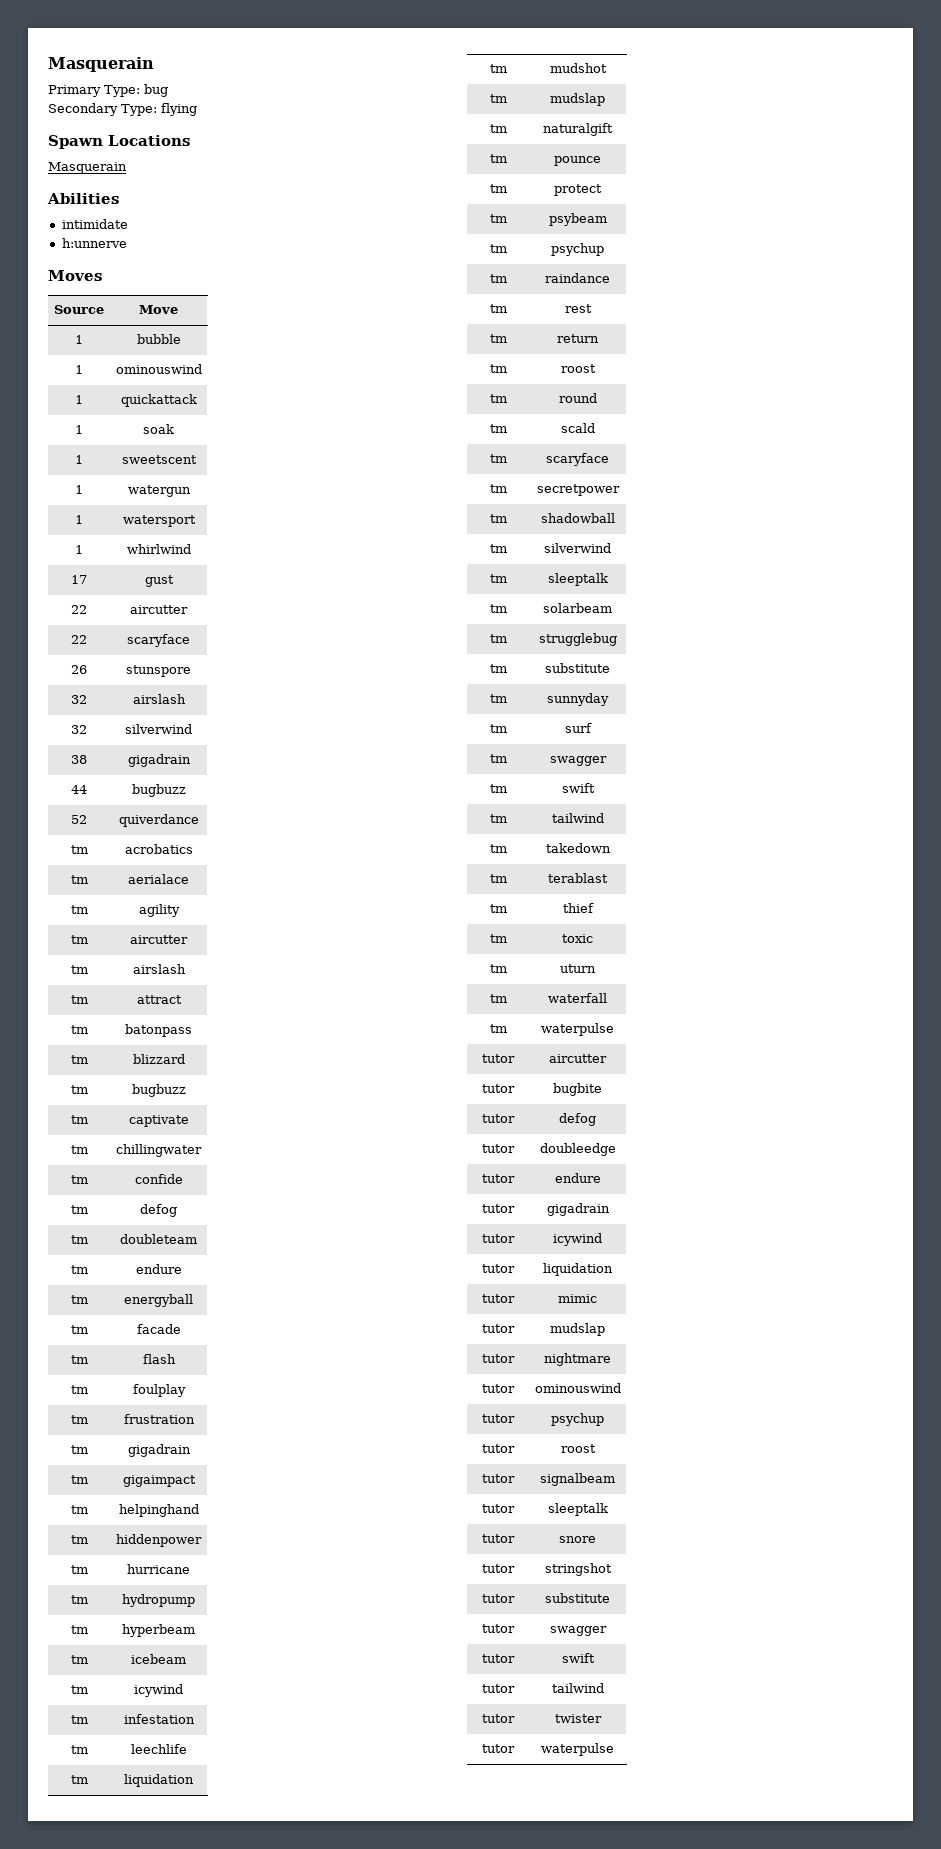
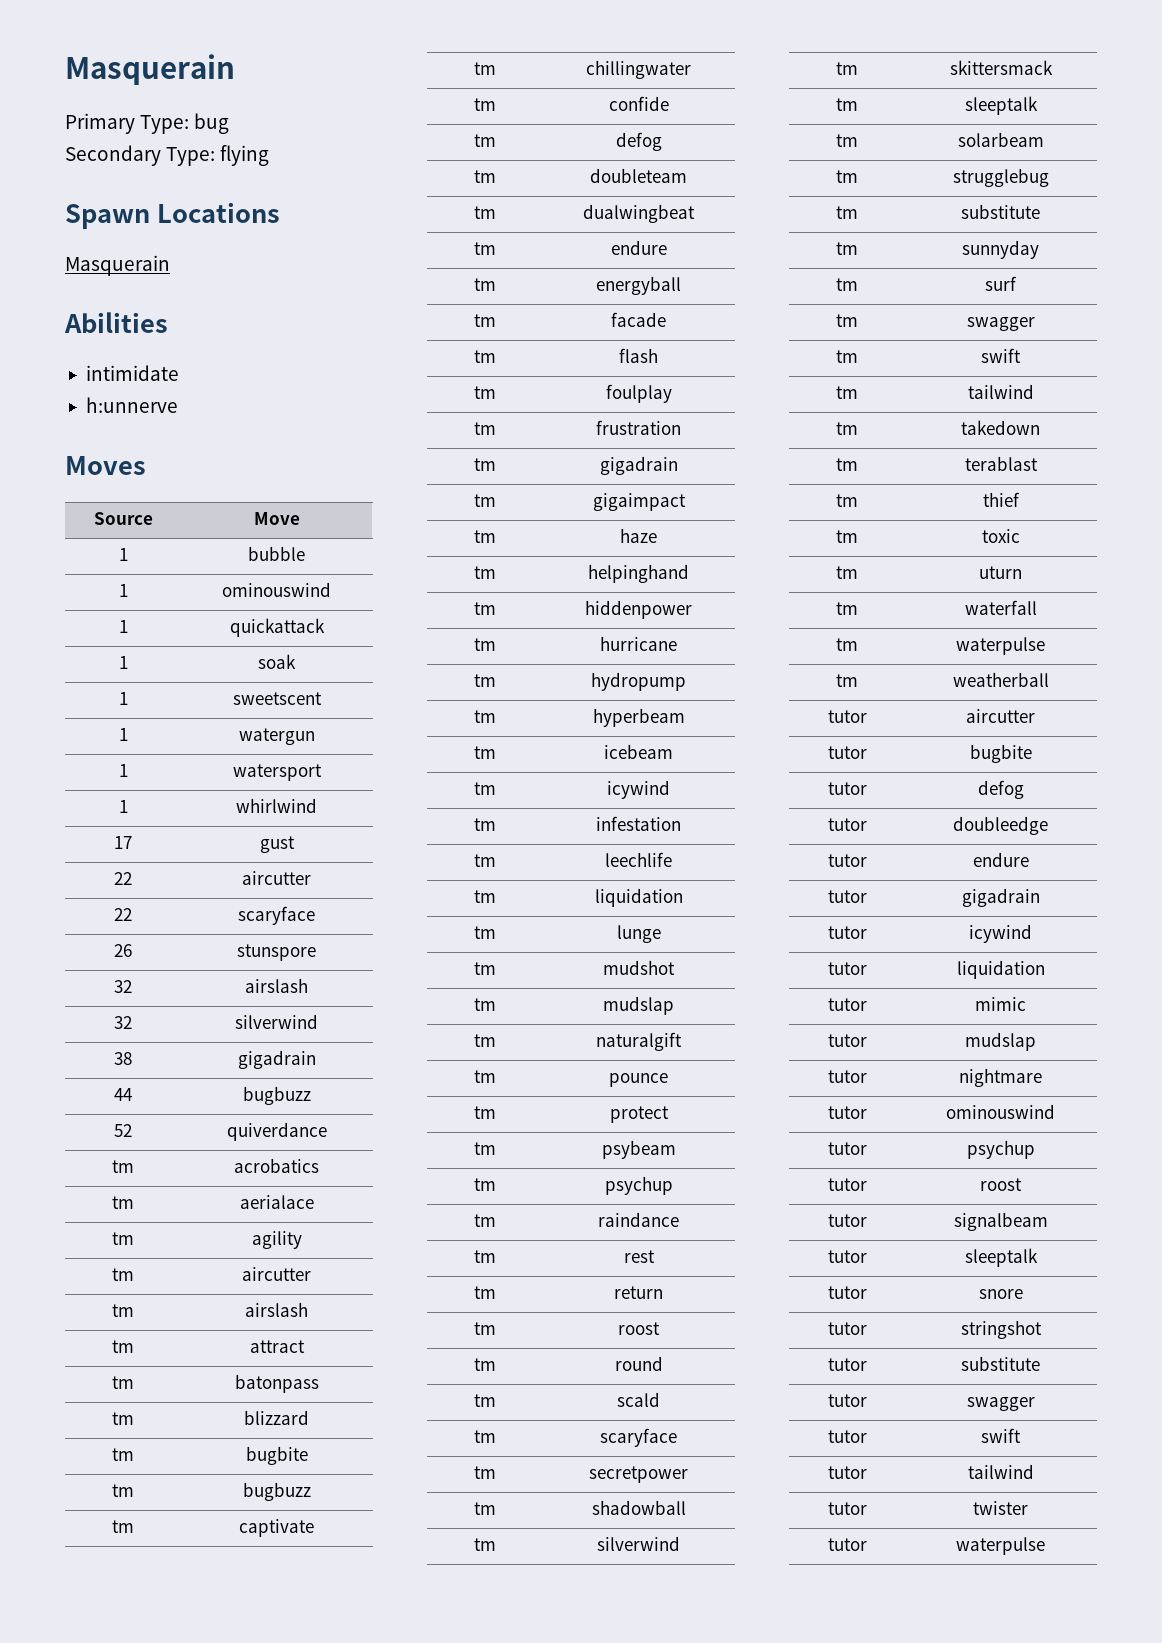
+ tm | bugbite
+ tm | dualwingbeat
+ tm | haze
+ tm | lunge
+ tm | skittersmack
+ tm | weatherball

